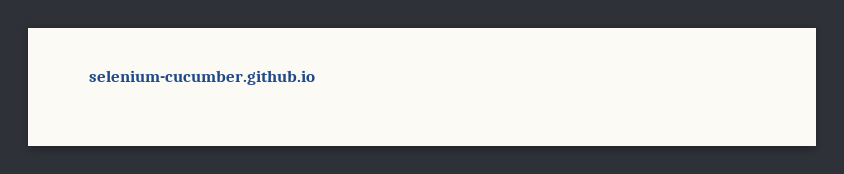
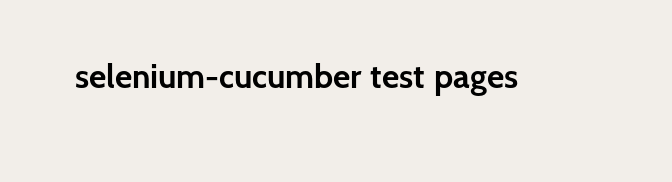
- selenium-cucumber.github.io
+ selenium-cucumber test pages

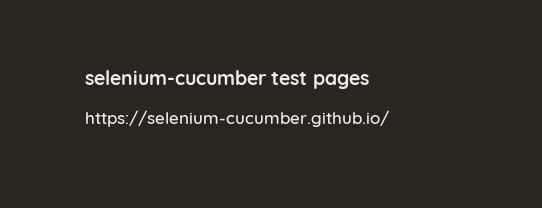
+ https://selenium-cucumber.github.io/

